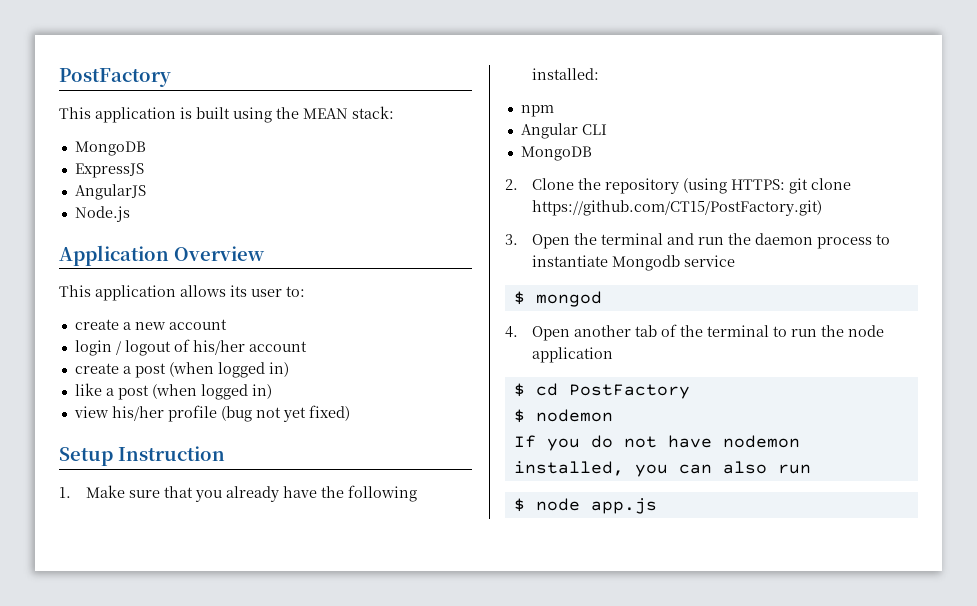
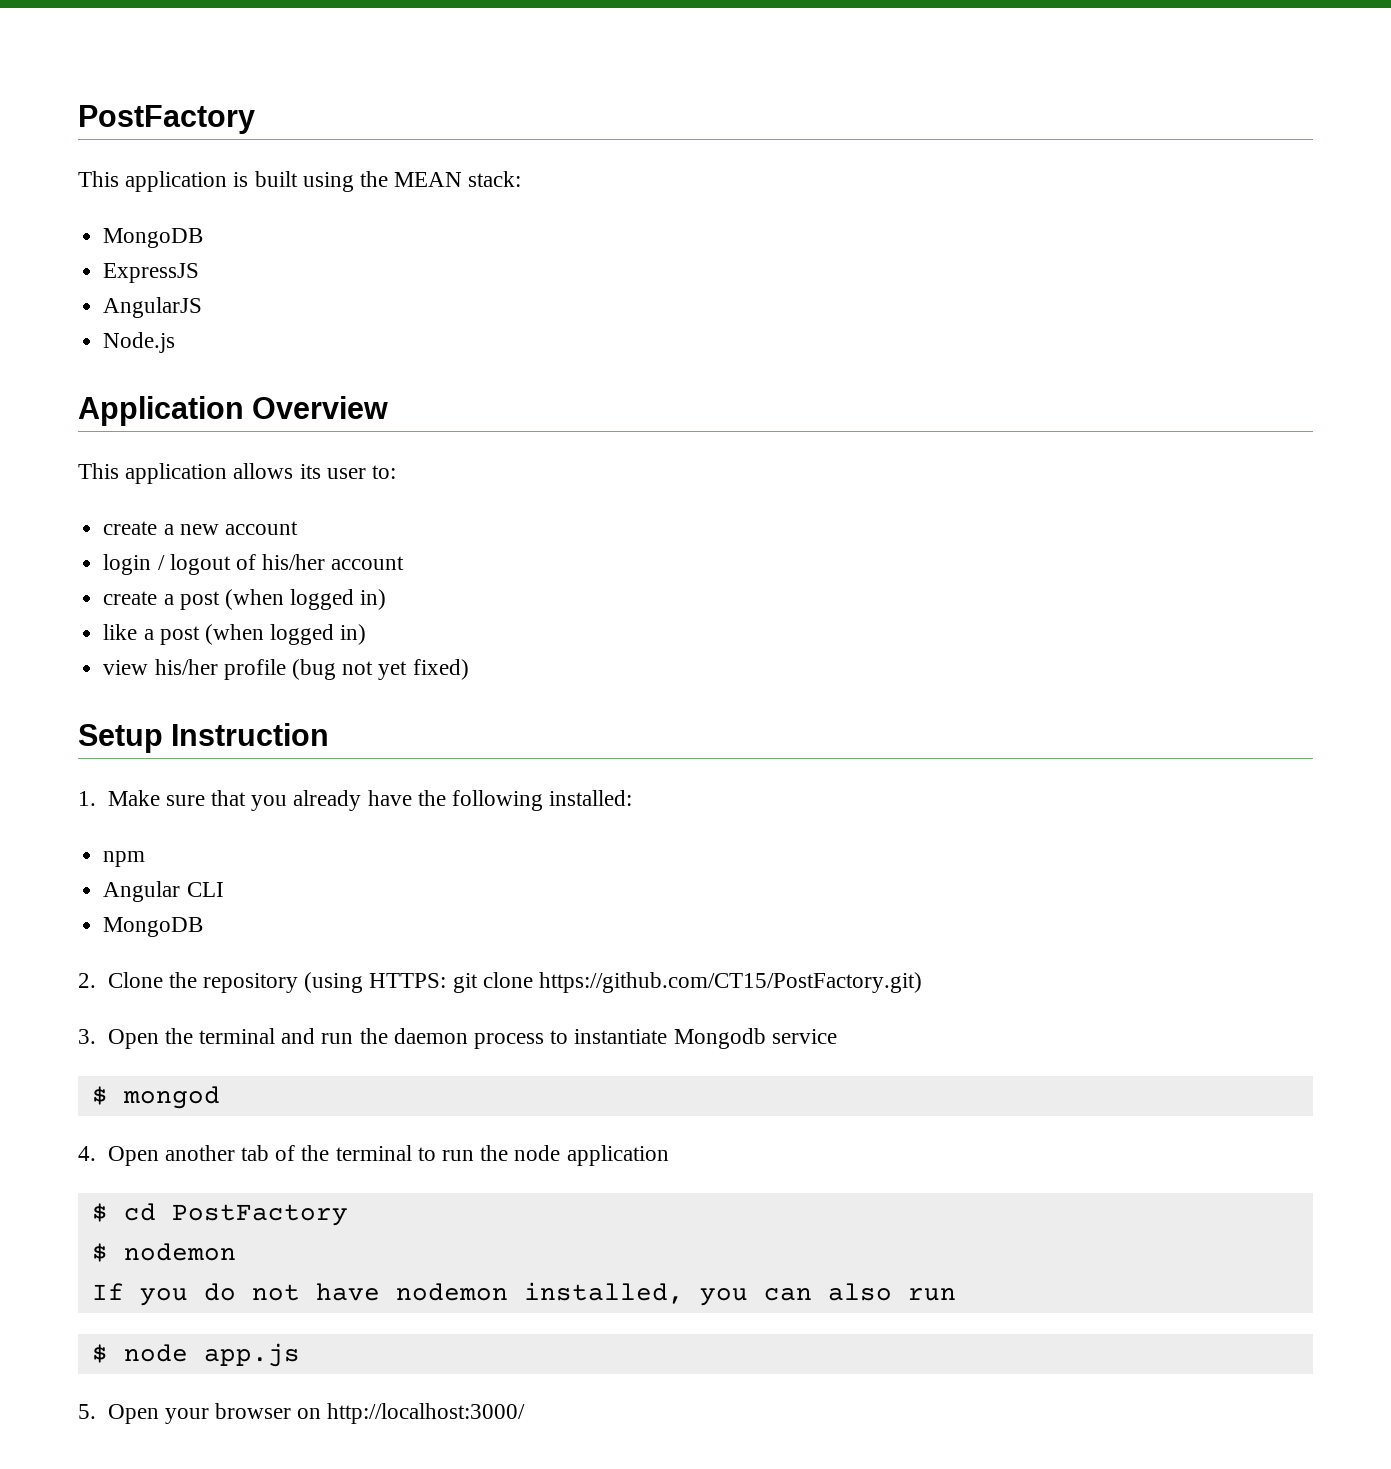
+ 5. Open your browser on http://localhost:3000/

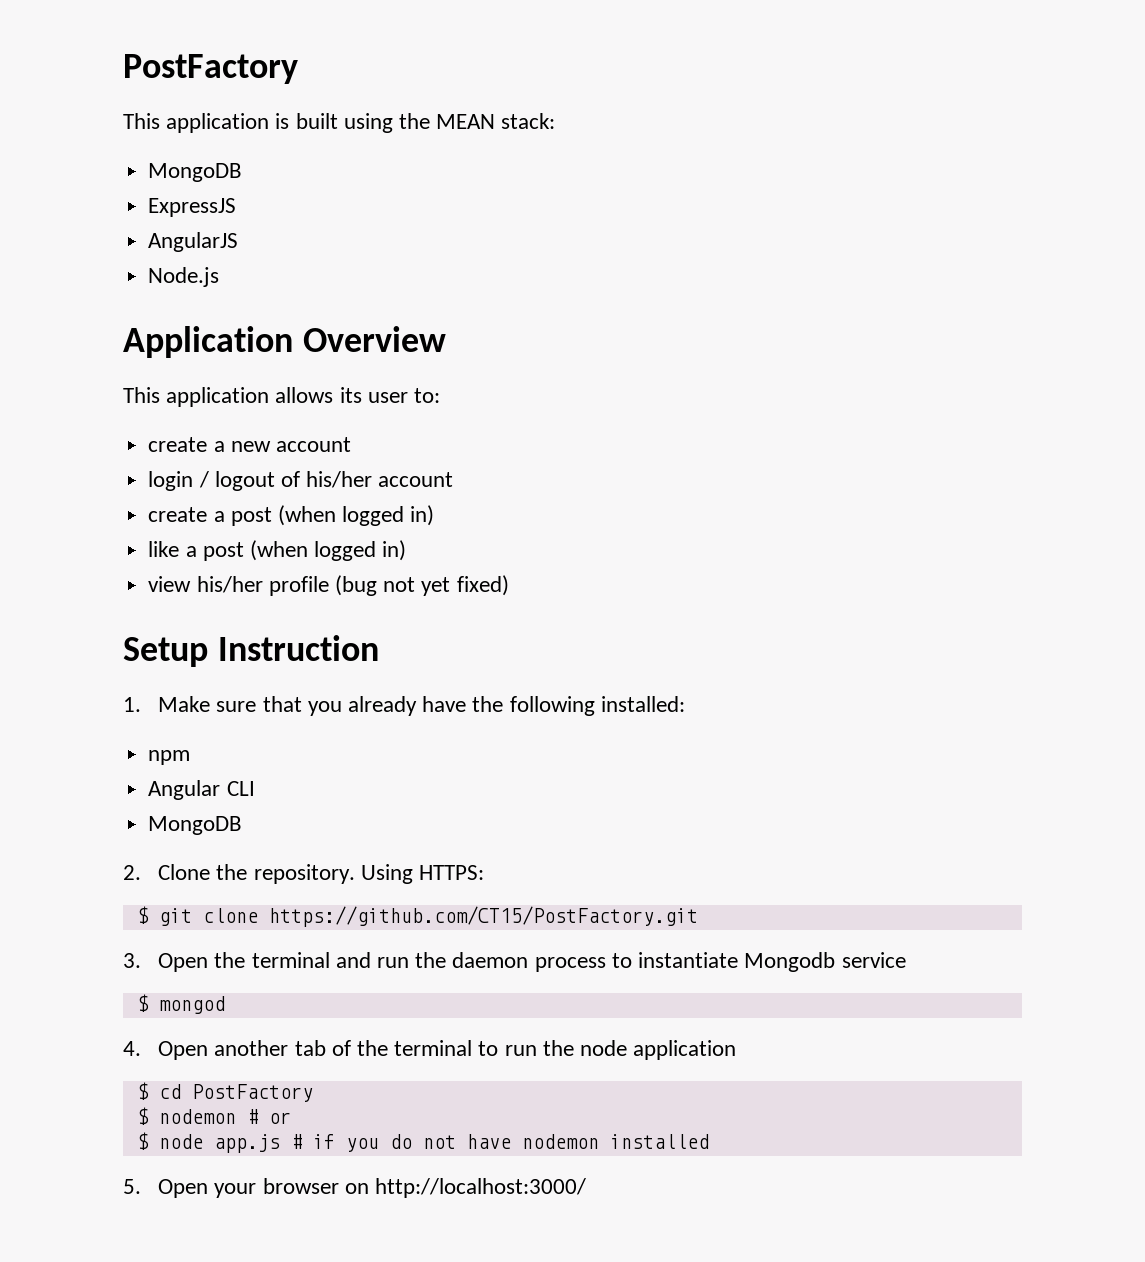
- 2. Clone the repository (using HTTPS: git clone https://github.com/CT15/PostFactory.git)
+ 2. Clone the repository. Using HTTPS:
+ $ git clone https://github.com/CT15/PostFactory.git
- $ nodemon
- If you do not have nodemon installed, you can also run
- $ node app.js
+ $ nodemon # or
+ $ node app.js # if you do not have nodemon installed

